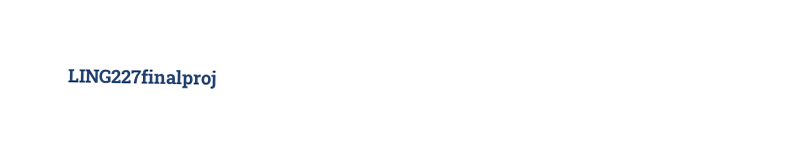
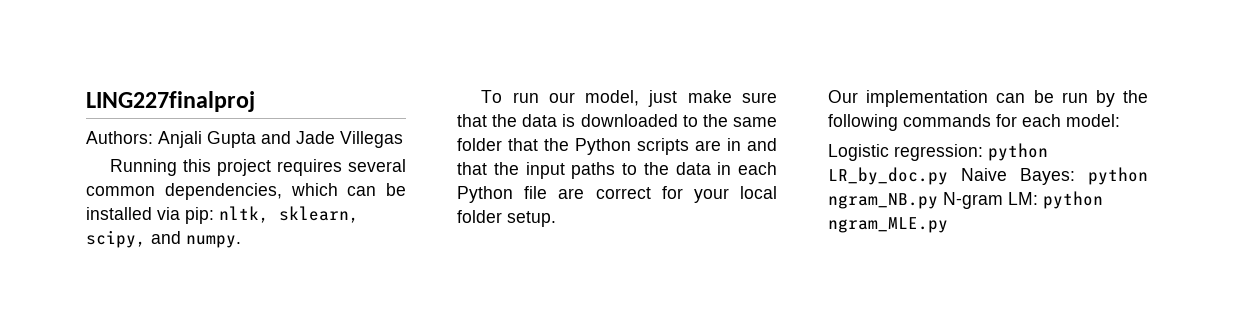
+ Authors: Anjali Gupta and Jade Villegas
+ Running this project requires several common dependencies, which can be installed via pip: nltk, sklearn, scipy, and numpy.
+ To run our model, just make sure that the data is downloaded to the same folder that the Python scripts are in and that the input paths to the data in each Python file are correct for your local folder setup.
+ Our implementation can be run by the following commands for each model:
+ Logistic regression: python LR_by_doc.py Naive Bayes: python ngram_NB.py N-gram LM: python ngram_MLE.py

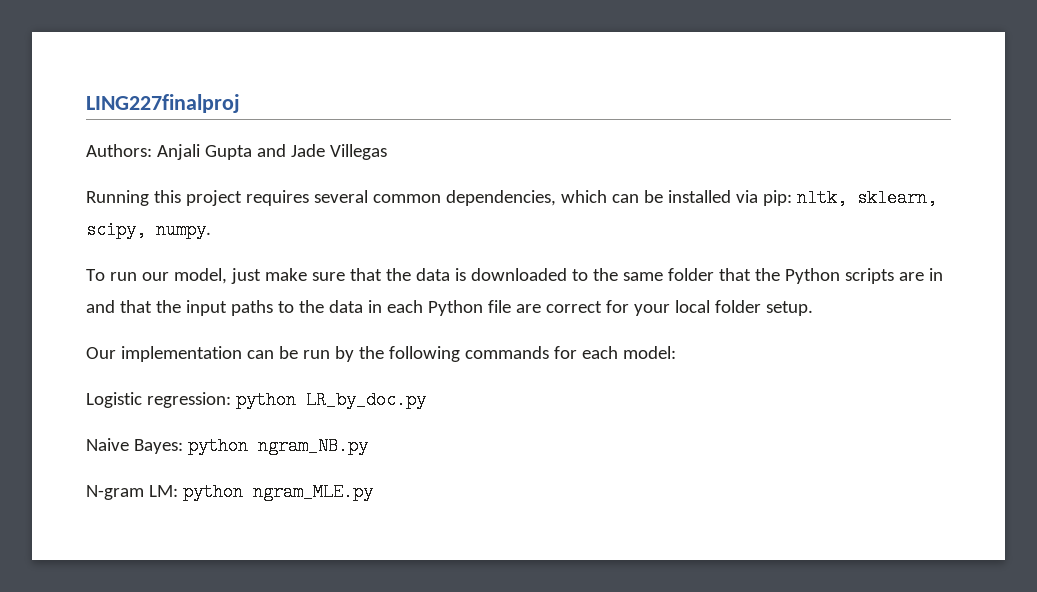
- Running this project requires several common dependencies, which can be installed via pip: nltk, sklearn, scipy, and numpy.
+ Running this project requires several common dependencies, which can be installed via pip: nltk, sklearn, scipy, numpy.
- Logistic regression: python LR_by_doc.py Naive Bayes: python ngram_NB.py N-gram LM: python ngram_MLE.py
+ Logistic regression: python LR_by_doc.py
+ Naive Bayes: python ngram_NB.py
+ N-gram LM: python ngram_MLE.py

